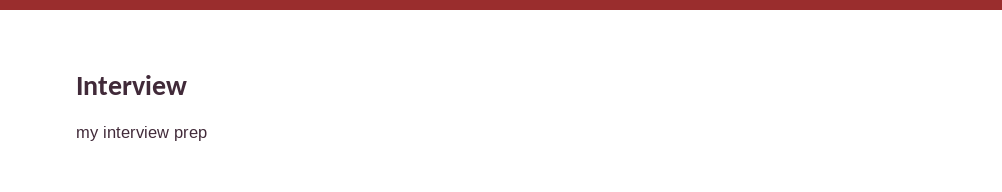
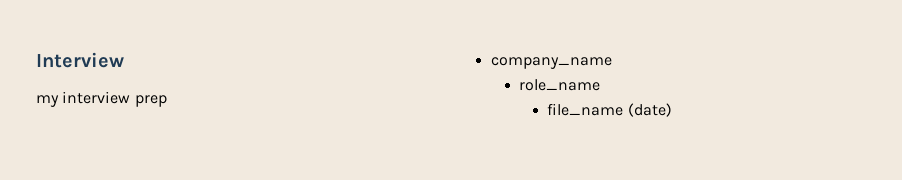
+ company_name
+ role_name
+ file_name (date)

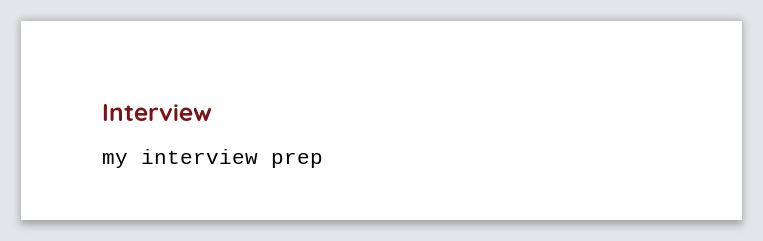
- company_name
- role_name
- file_name (date)

